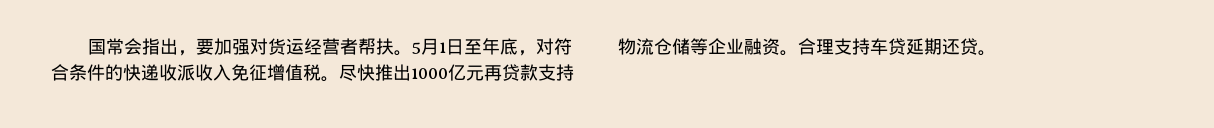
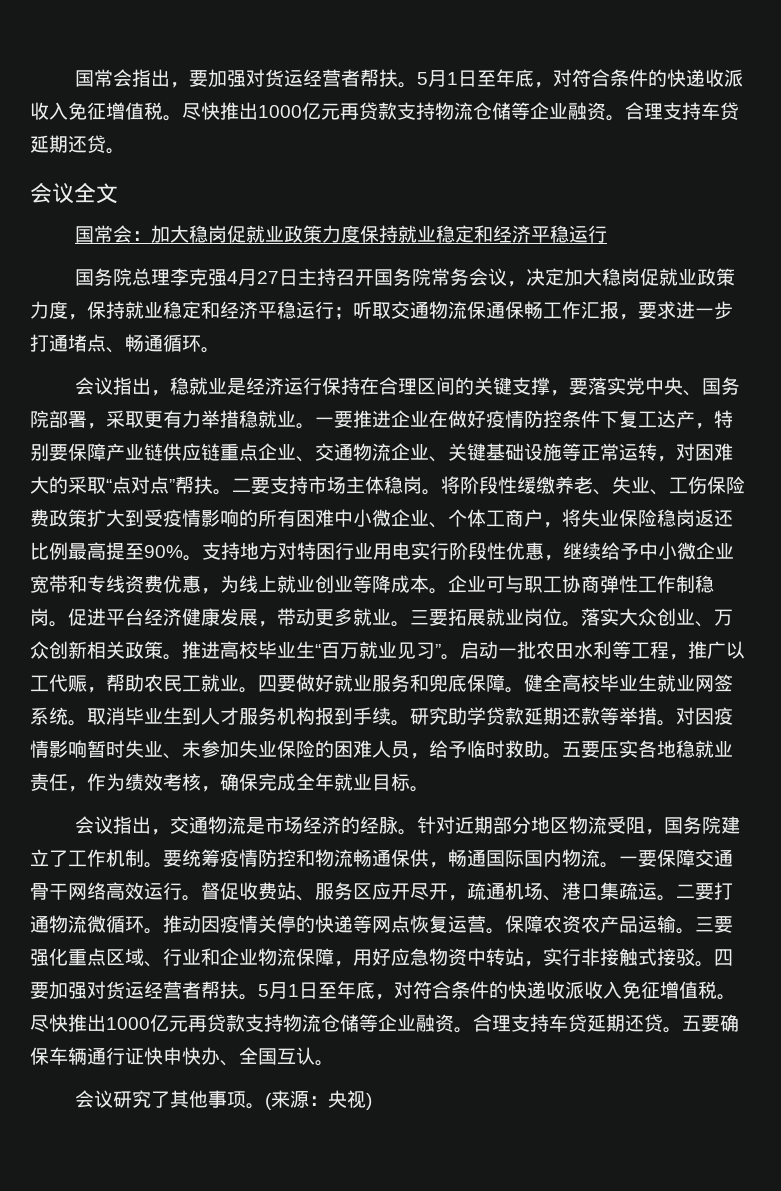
+ 会议全文
+ 国常会：加大稳岗促就业政策力度保持就业稳定和经济平稳运行
+ 国务院总理李克强4月27日主持召开国务院常务会议，决定加大稳岗促就业政策力度，保持就业稳定和经济平稳运行；听取交通物流保通保畅工作汇报，要求进一步打通堵点、畅通循环。
+ 会议指出，稳就业是经济运行保持在合理区间的关键支撑，要落实党中央、国务院部署，采取更有力举措稳就业。一要推进企业在做好疫情防控条件下复工达产，特别要保障产业链供应链重点企业、交通物流企业、关键基础设施等正常运转，对困难大的采取“点对点”帮扶。二要支持市场主体稳岗。将阶段性缓缴养老、失业、工伤保险费政策扩大到受疫情影响的所有困难中小微企业、个体工商户，将失业保险稳岗返还比例最高提至90%。支持地方对特困行业用电实行阶段性优惠，继续给予中小微企业宽带和专线资费优惠，为线上就业创业等降成本。企业可与职工协商弹性工作制稳岗。促进平台经济健康发展，带动更多就业。三要拓展就业岗位。落实大众创业、万众创新相关政策。推进高校毕业生“百万就业见习”。启动一批农田水利等工程，推广以工代赈，帮助农民工就业。四要做好就业服务和兜底保障。健全高校毕业生就业网签系统。取消毕业生到人才服务机构报到手续。研究助学贷款延期还款等举措。对因疫情影响暂时失业、未参加失业保险的困难人员，给予临时救助。五要压实各地稳就业责任，作为绩效考核，确保完成全年就业目标。
+ 会议指出，交通物流是市场经济的经脉。针对近期部分地区物流受阻，国务院建立了工作机制。要统筹疫情防控和物流畅通保供，畅通国际国内物流。一要保障交通骨干网络高效运行。督促收费站、服务区应开尽开，疏通机场、港口集疏运。二要打通物流微循环。推动因疫情关停的快递等网点恢复运营。保障农资农产品运输。三要强化重点区域、行业和企业物流保障，用好应急物资中转站，实行非接触式接驳。四要加强对货运经营者帮扶。5月1日至年底，对符合条件的快递收派收入免征增值税。尽快推出1000亿元再贷款支持物流仓储等企业融资。合理支持车贷延期还贷。五要确保车辆通行证快申快办、全国互认。
+ 会议研究了其他事项。(来源：央视)

